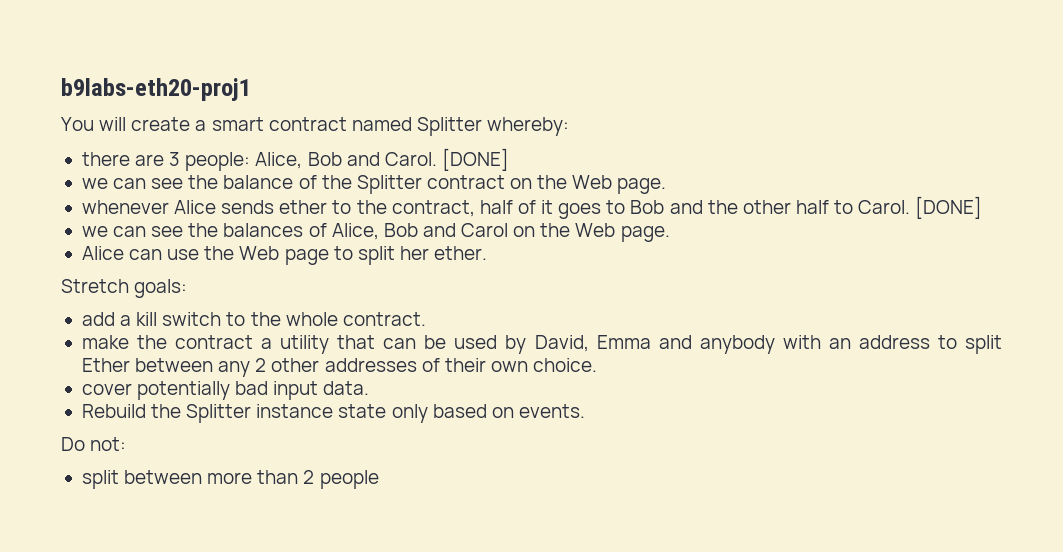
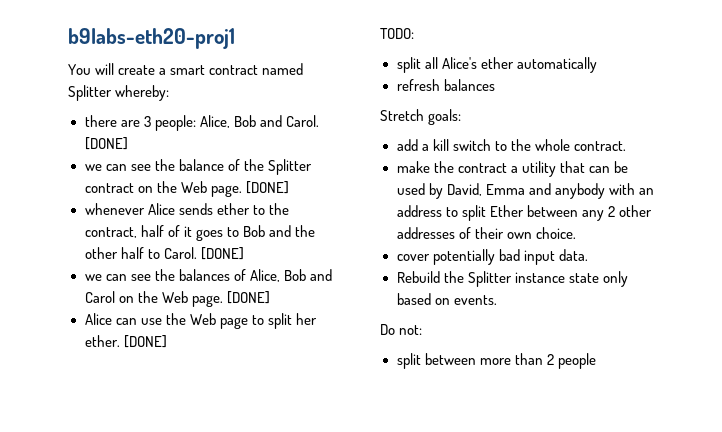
- we can see the balance of the Splitter contract on the Web page.
+ we can see the balance of the Splitter contract on the Web page. [DONE]
- we can see the balances of Alice, Bob and Carol on the Web page.
+ we can see the balances of Alice, Bob and Carol on the Web page. [DONE]
- Alice can use the Web page to split her ether.
+ Alice can use the Web page to split her ether. [DONE]
+ TODO:
+ split all Alice's ether automatically
+ refresh balances

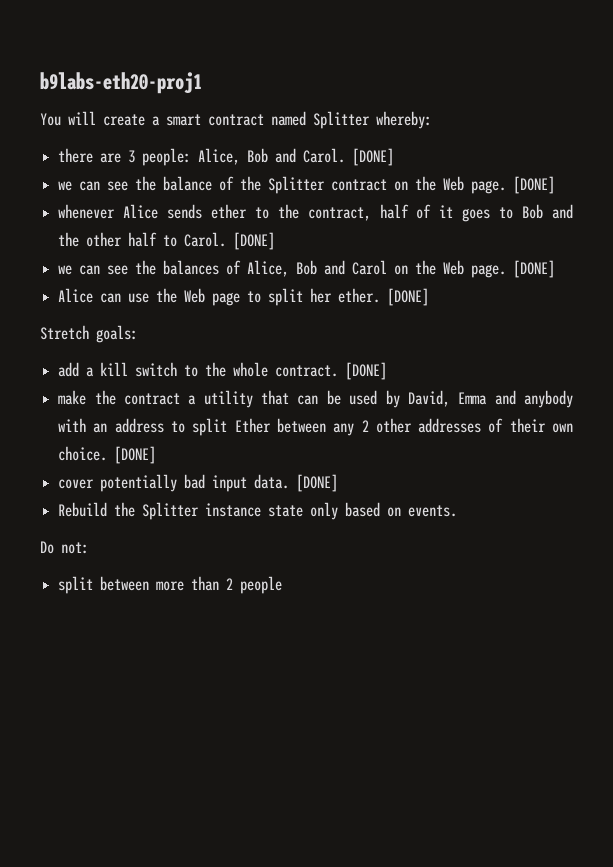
- TODO:
- split all Alice's ether automatically
- refresh balances
- add a kill switch to the whole contract.
+ add a kill switch to the whole contract. [DONE]
- make the contract a utility that can be used by David, Emma and anybody with an address to split Ether between any 2 other addresses of their own choice.
+ make the contract a utility that can be used by David, Emma and anybody with an address to split Ether between any 2 other addresses of their own choice. [DONE]
- cover potentially bad input data.
+ cover potentially bad input data. [DONE]

